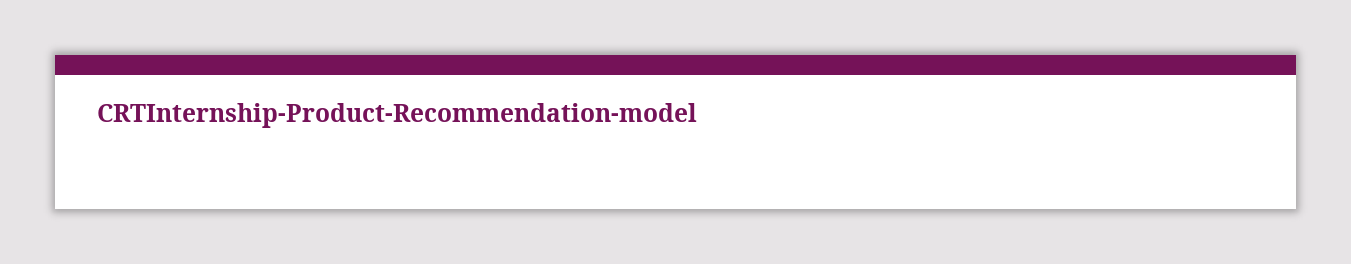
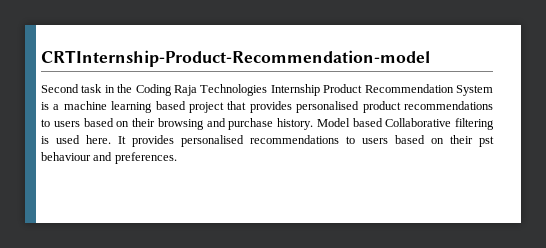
+ Second task in the Coding Raja Technologies Internship Product Recommendation System is a machine learning based project that provides personalised product recommendations to users based on their browsing and purchase history. Model based Collaborative filtering is used here. It provides personalised recommendations to users based on their pst behaviour and preferences.

